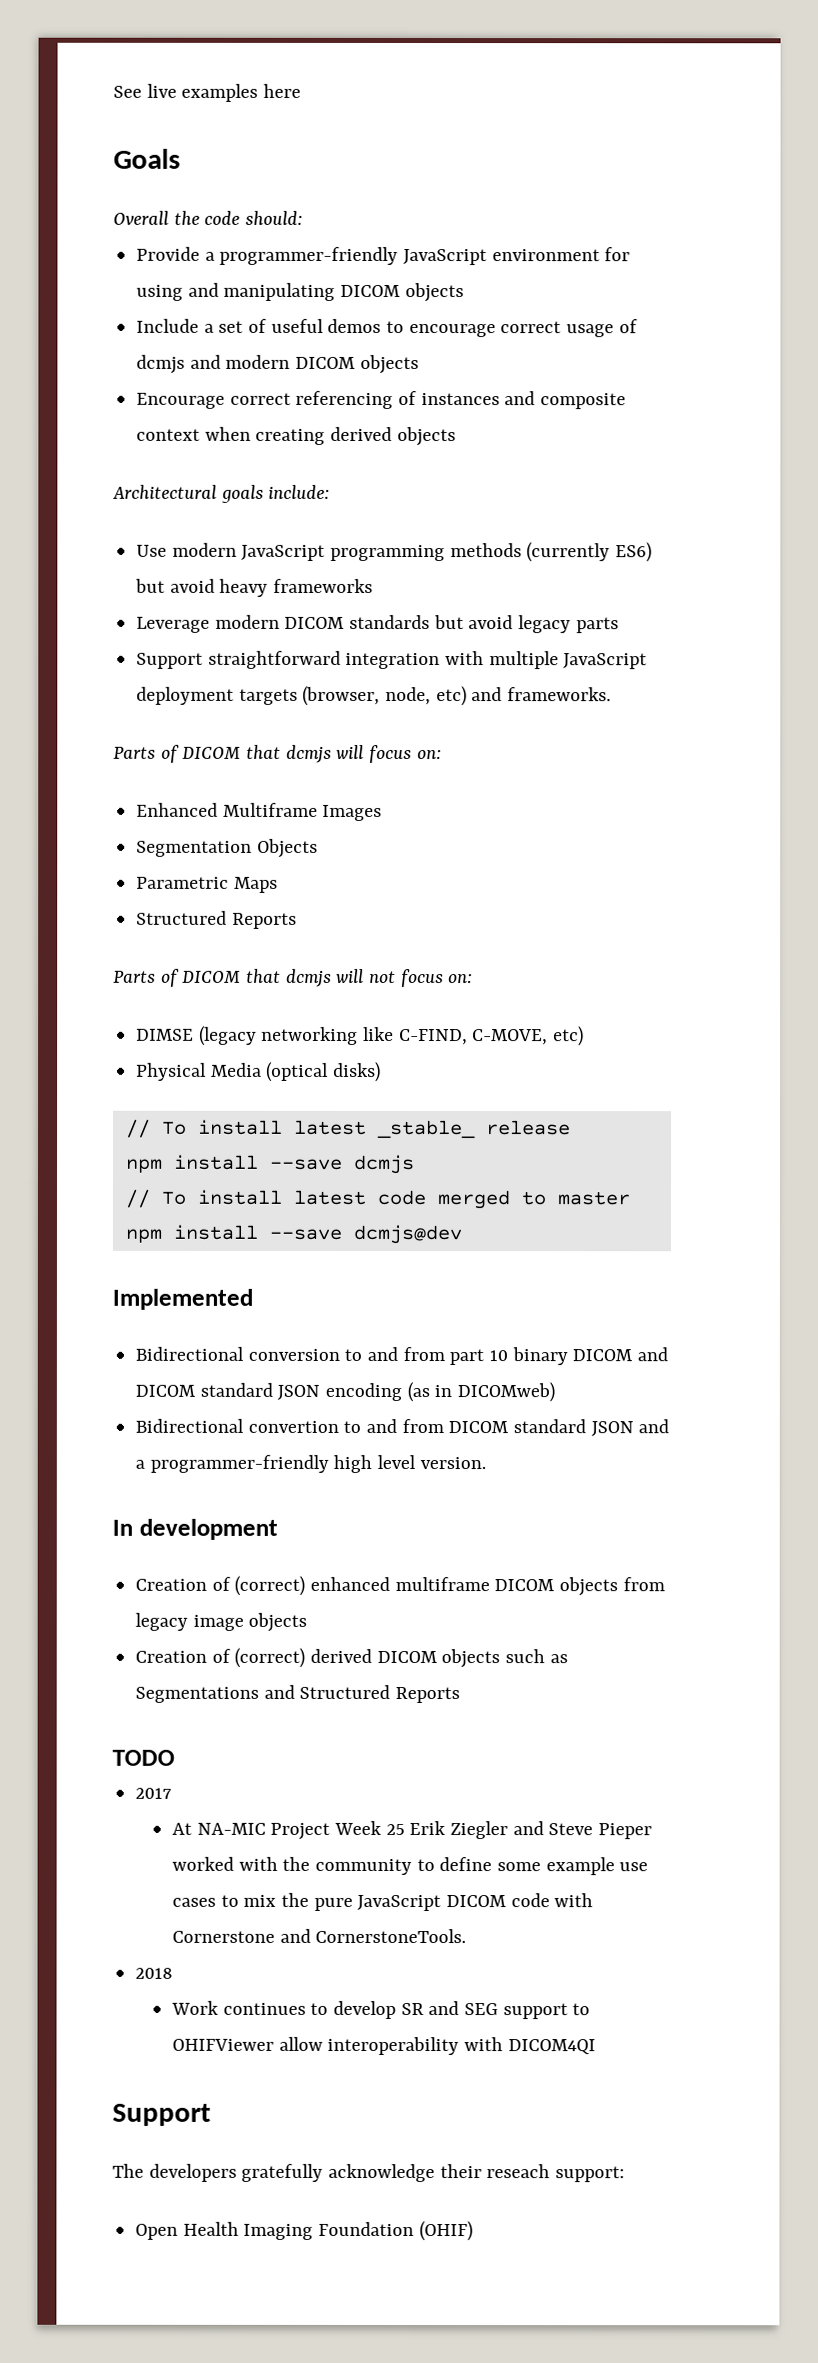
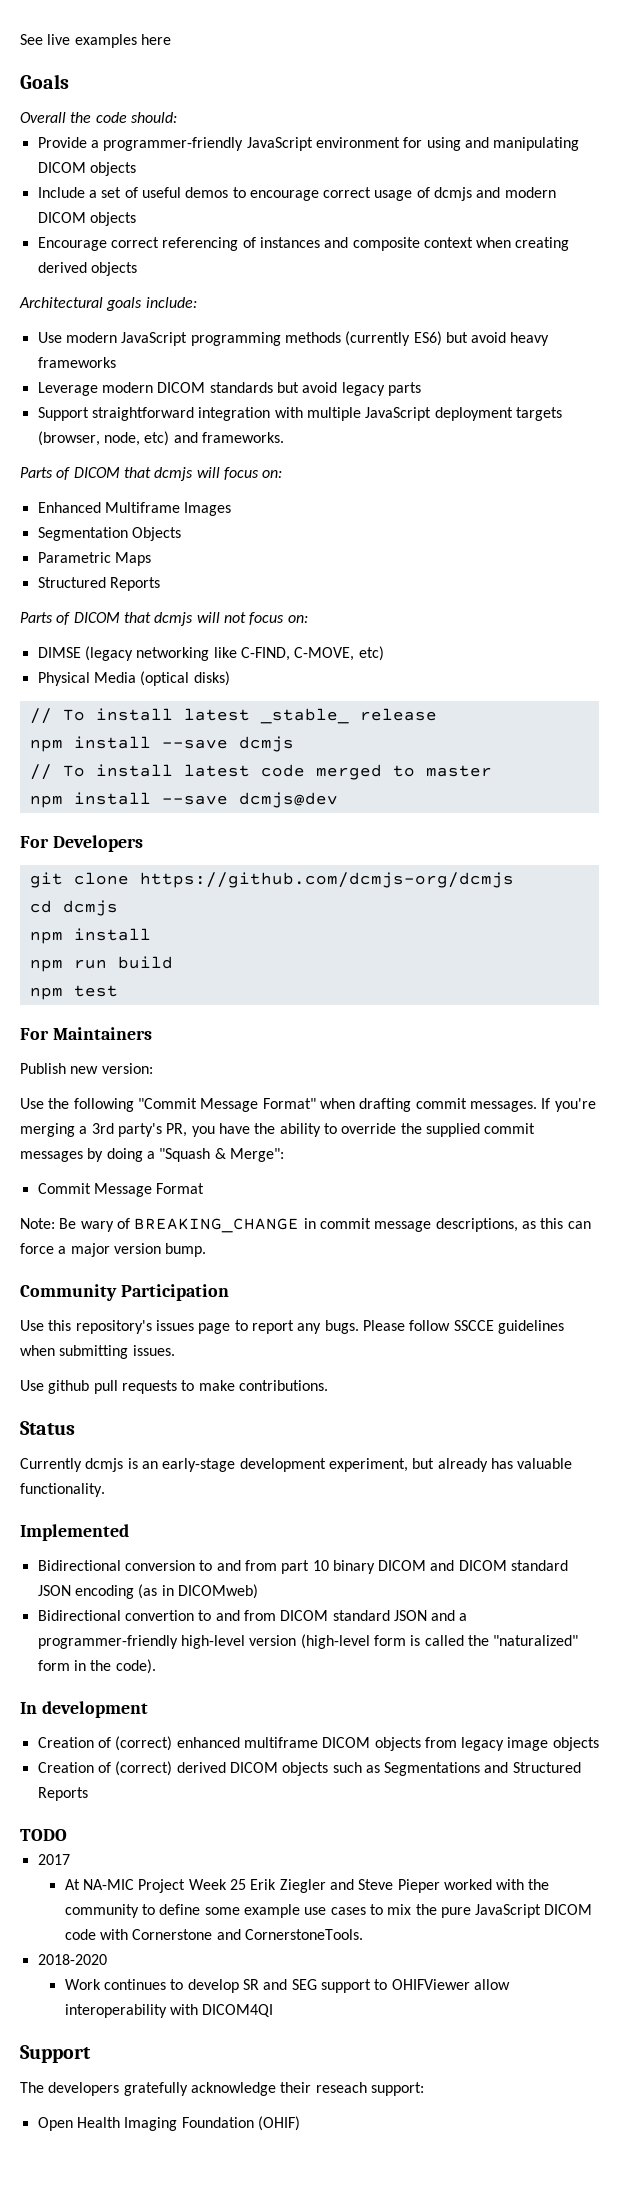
+ For Developers
+ git clone https://github.com/dcmjs-org/dcmjs
+ cd dcmjs
+ npm install
+ npm run build
+ npm test
+ For Maintainers
+ Publish new version:
+ Use the following "Commit Message Format" when drafting commit messages. If you're merging a 3rd party's PR, you have the ability to override the supplied commit messages by doing a "Squash & Merge":
+ Commit Message Format
+ Note: Be wary of BREAKING_CHANGE in commit message descriptions, as this can force a major version bump.
+ Community Participation
+ Use this repository's issues page to report any bugs. Please follow SSCCE guidelines when submitting issues.
+ Use github pull requests to make contributions.
+ Status
+ Currently dcmjs is an early-stage development experiment, but already has valuable functionality.
- Bidirectional convertion to and from DICOM standard JSON and a programmer-friendly high level version.
+ Bidirectional convertion to and from DICOM standard JSON and a programmer-friendly high-level version (high-level form is called the "naturalized" form in the code).
- 2018
+ 2018-2020

